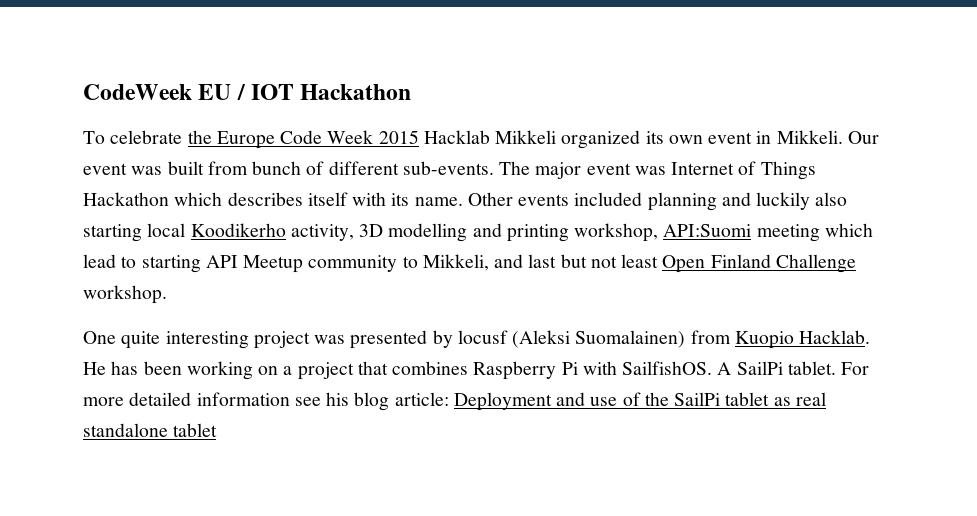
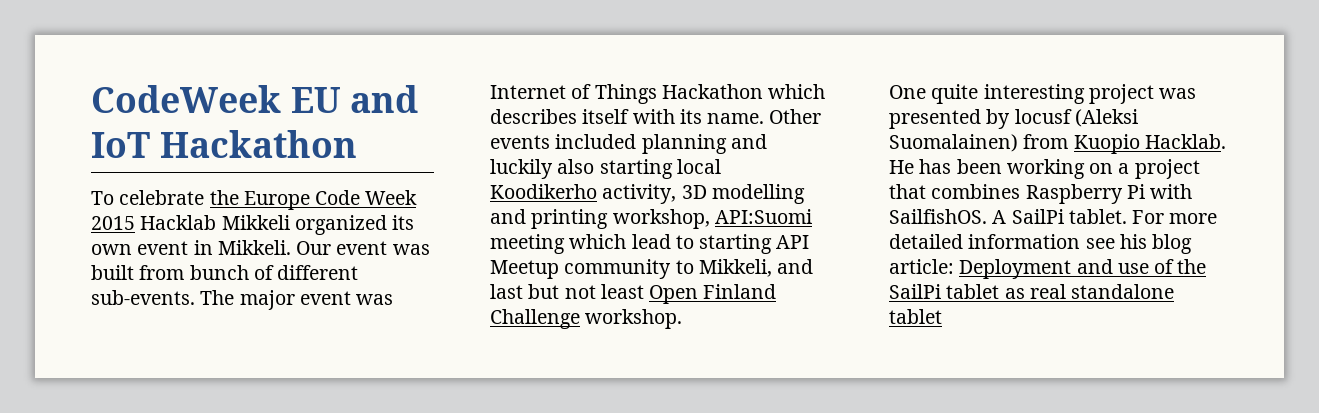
- CodeWeek EU / IOT Hackathon
+ CodeWeek EU and IoT Hackathon

